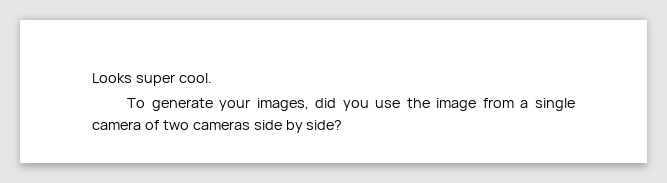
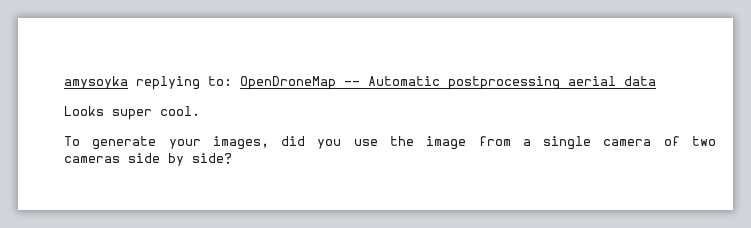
+ amysoyka replying to: OpenDroneMap -- Automatic postprocessing aerial data

